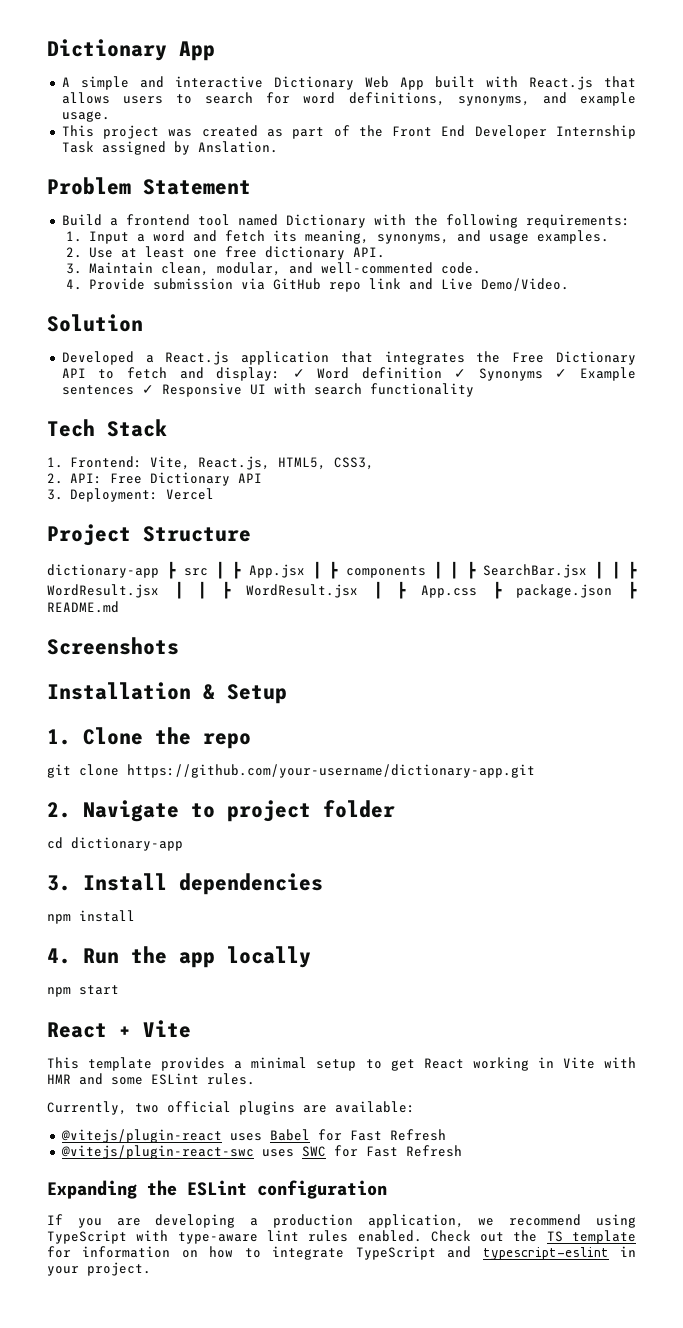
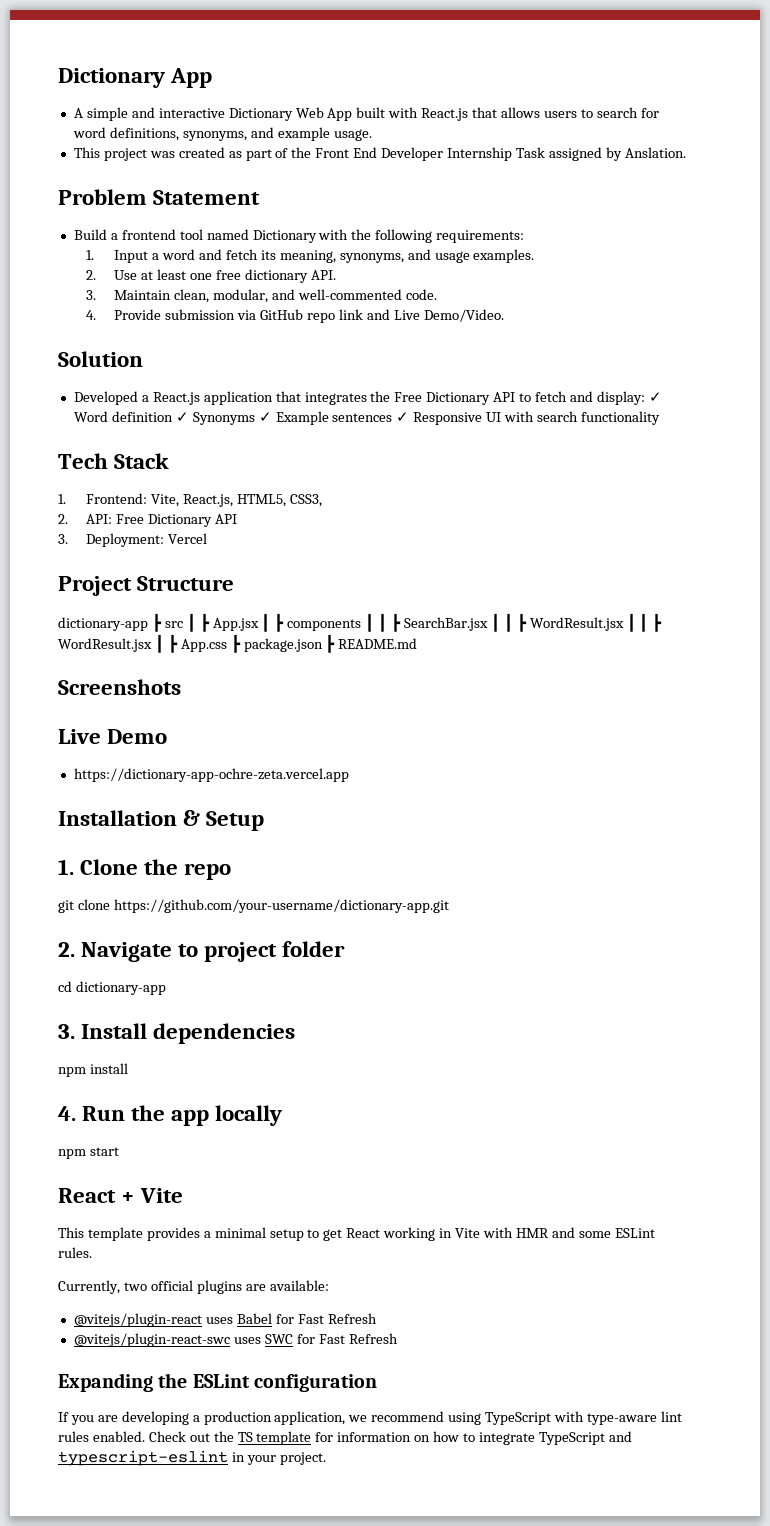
+ Live Demo
+ https://dictionary-app-ochre-zeta.vercel.app

